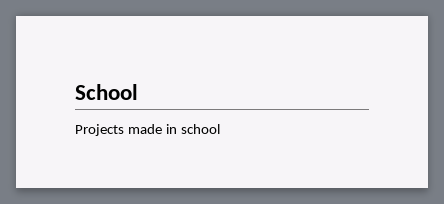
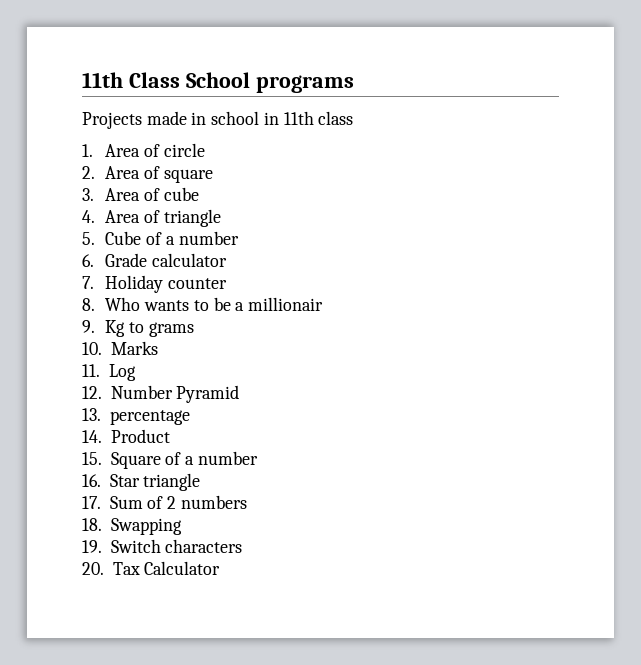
- School
+ 11th Class School programs
- Projects made in school
+ Projects made in school in 11th class
+ 1. Area of circle
+ 2. Area of square
+ 3. Area of cube
+ 4. Area of triangle
+ 5. Cube of a number
+ 6. Grade calculator
+ 7. Holiday counter
+ 8. Who wants to be a millionair
+ 9. Kg to grams
+ 10. Marks
+ 11. Log
+ 12. Number Pyramid
+ 13. percentage
+ 14. Product
+ 15. Square of a number
+ 16. Star triangle
+ 17. Sum of 2 numbers
+ 18. Swapping
+ 19. Switch characters
+ 20. Tax Calculator

